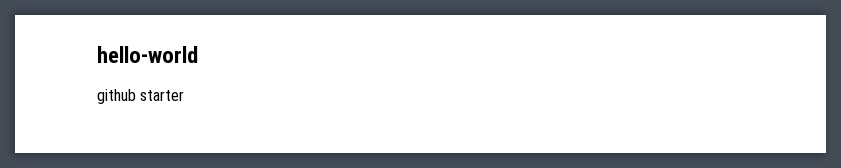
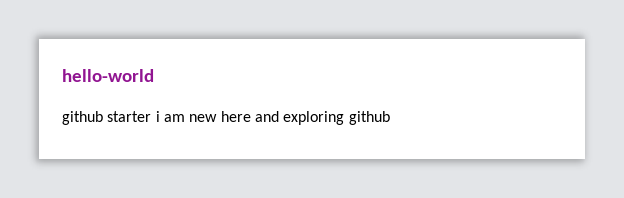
- github starter
+ github starter i am new here and exploring github

